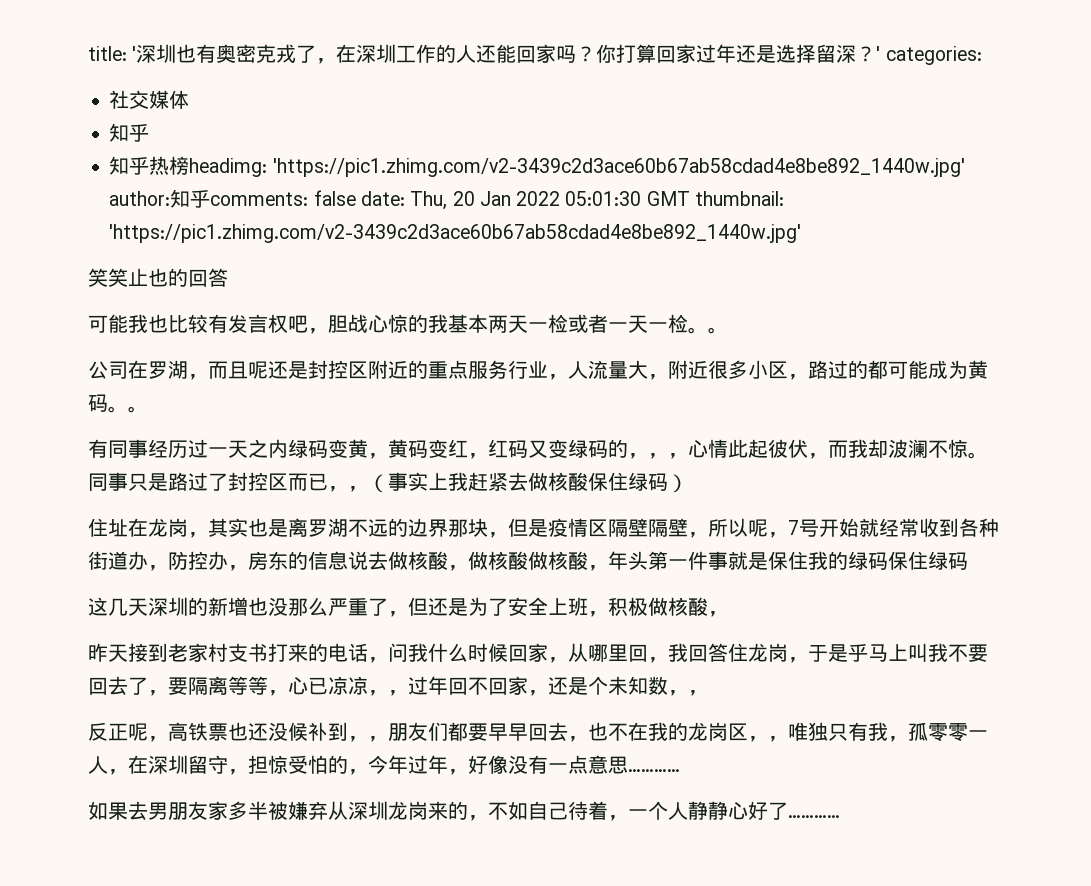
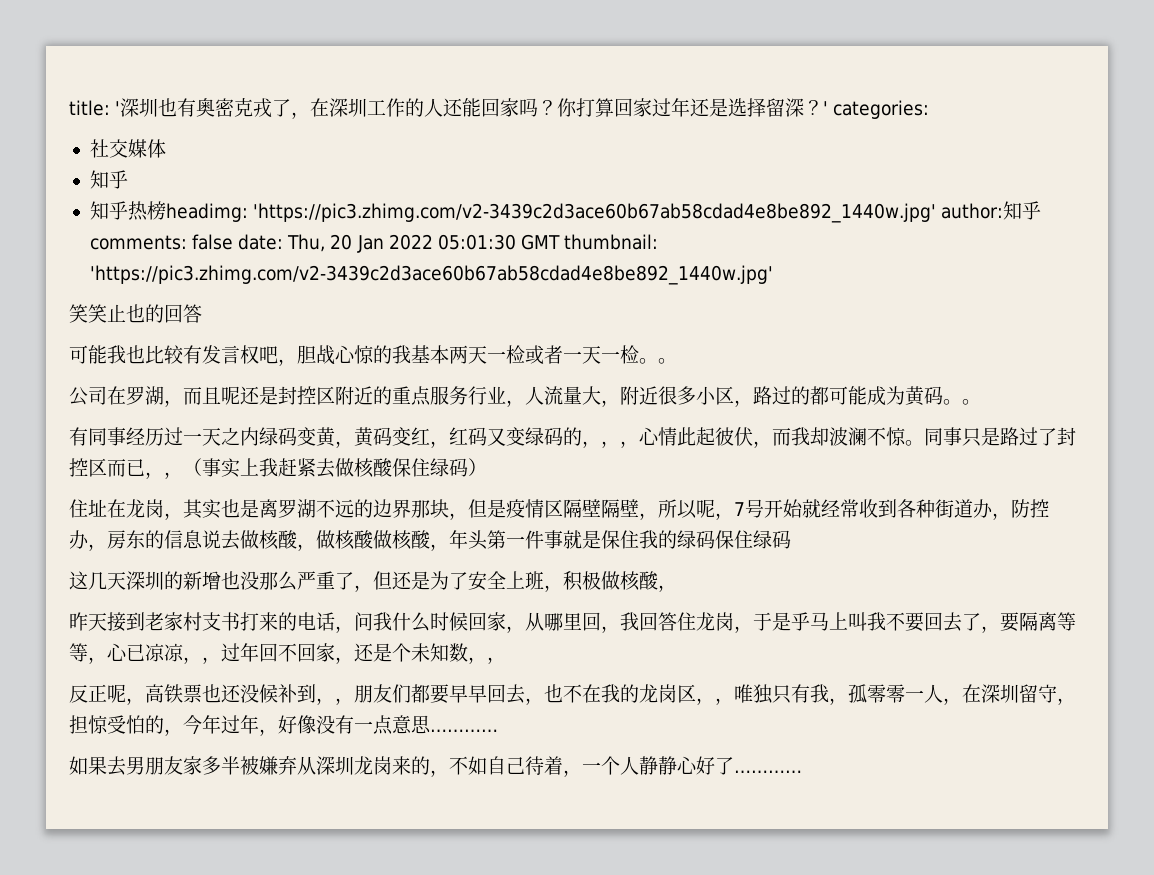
- 知乎热榜headimg: 'https://pic1.zhimg.com/v2-3439c2d3ace60b67ab58cdad4e8be892_1440w.jpg' author:知乎comments: false date: Thu, 20 Jan 2022 05:01:30 GMT thumbnail: 'https://pic1.zhimg.com/v2-3439c2d3ace60b67ab58cdad4e8be892_1440w.jpg'
+ 知乎热榜headimg: 'https://pic3.zhimg.com/v2-3439c2d3ace60b67ab58cdad4e8be892_1440w.jpg' author:知乎comments: false date: Thu, 20 Jan 2022 05:01:30 GMT thumbnail: 'https://pic3.zhimg.com/v2-3439c2d3ace60b67ab58cdad4e8be892_1440w.jpg'

